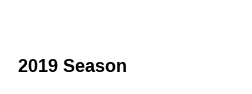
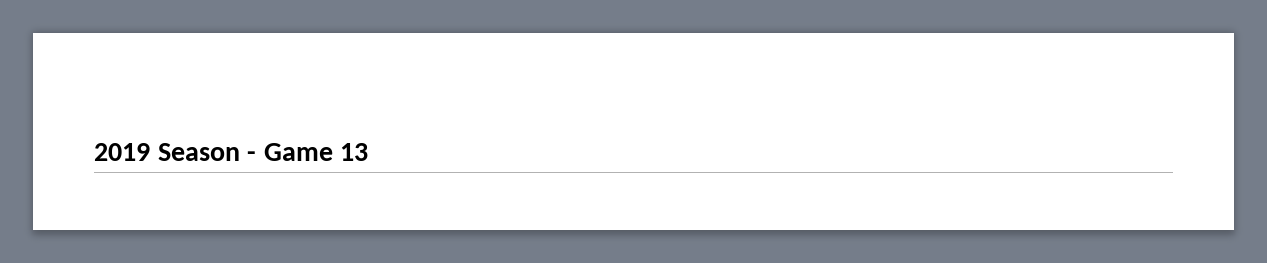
- 2019 Season
+ 2019 Season - Game 13

